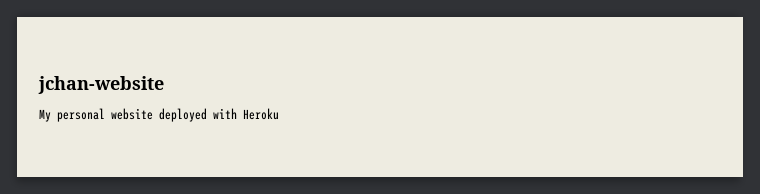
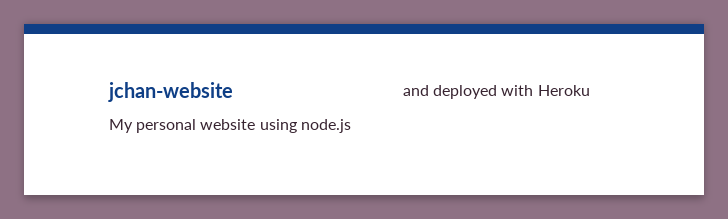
- My personal website deployed with Heroku
+ My personal website using node.js and deployed with Heroku

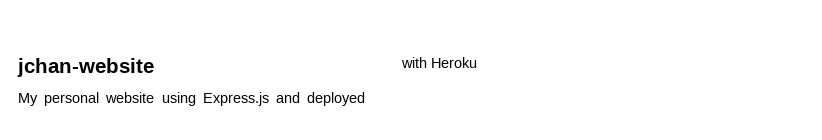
- My personal website using node.js and deployed with Heroku
+ My personal website using Express.js and deployed with Heroku

